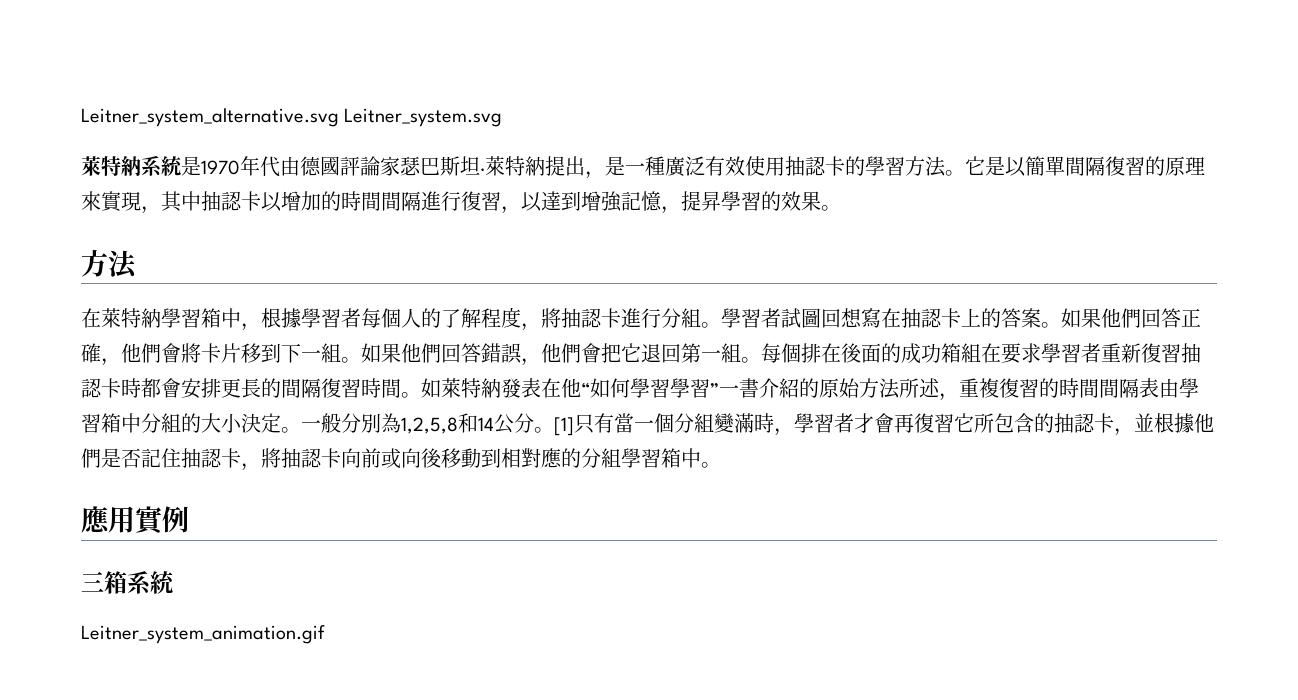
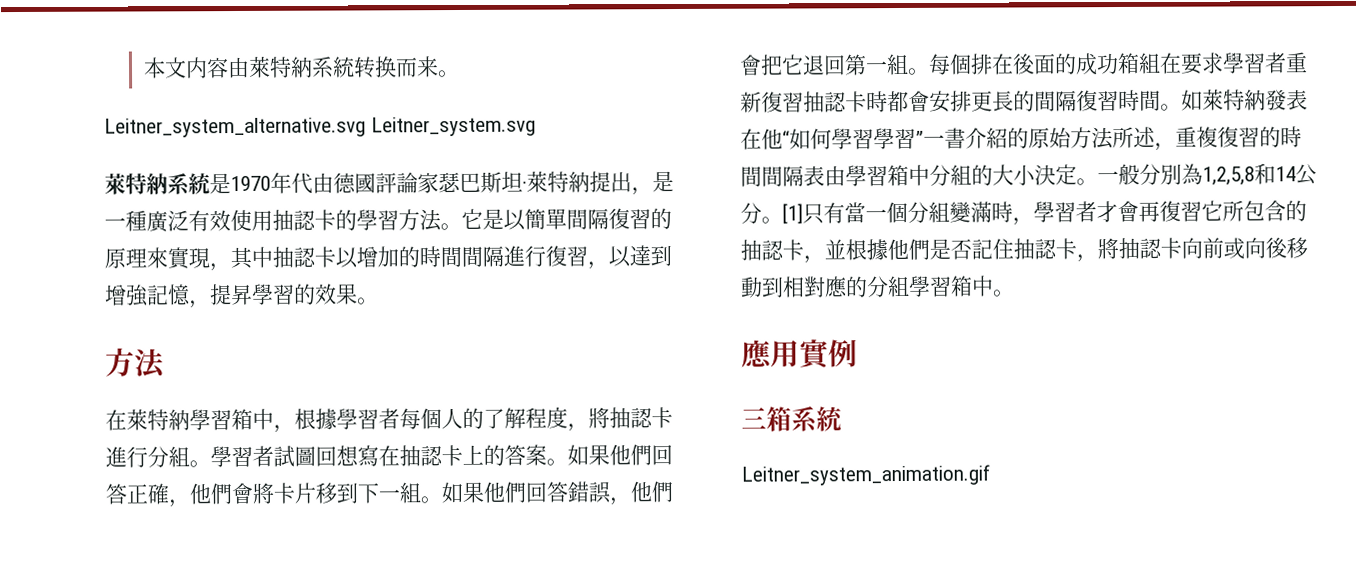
+ 本文内容由萊特納系統转换而来。

